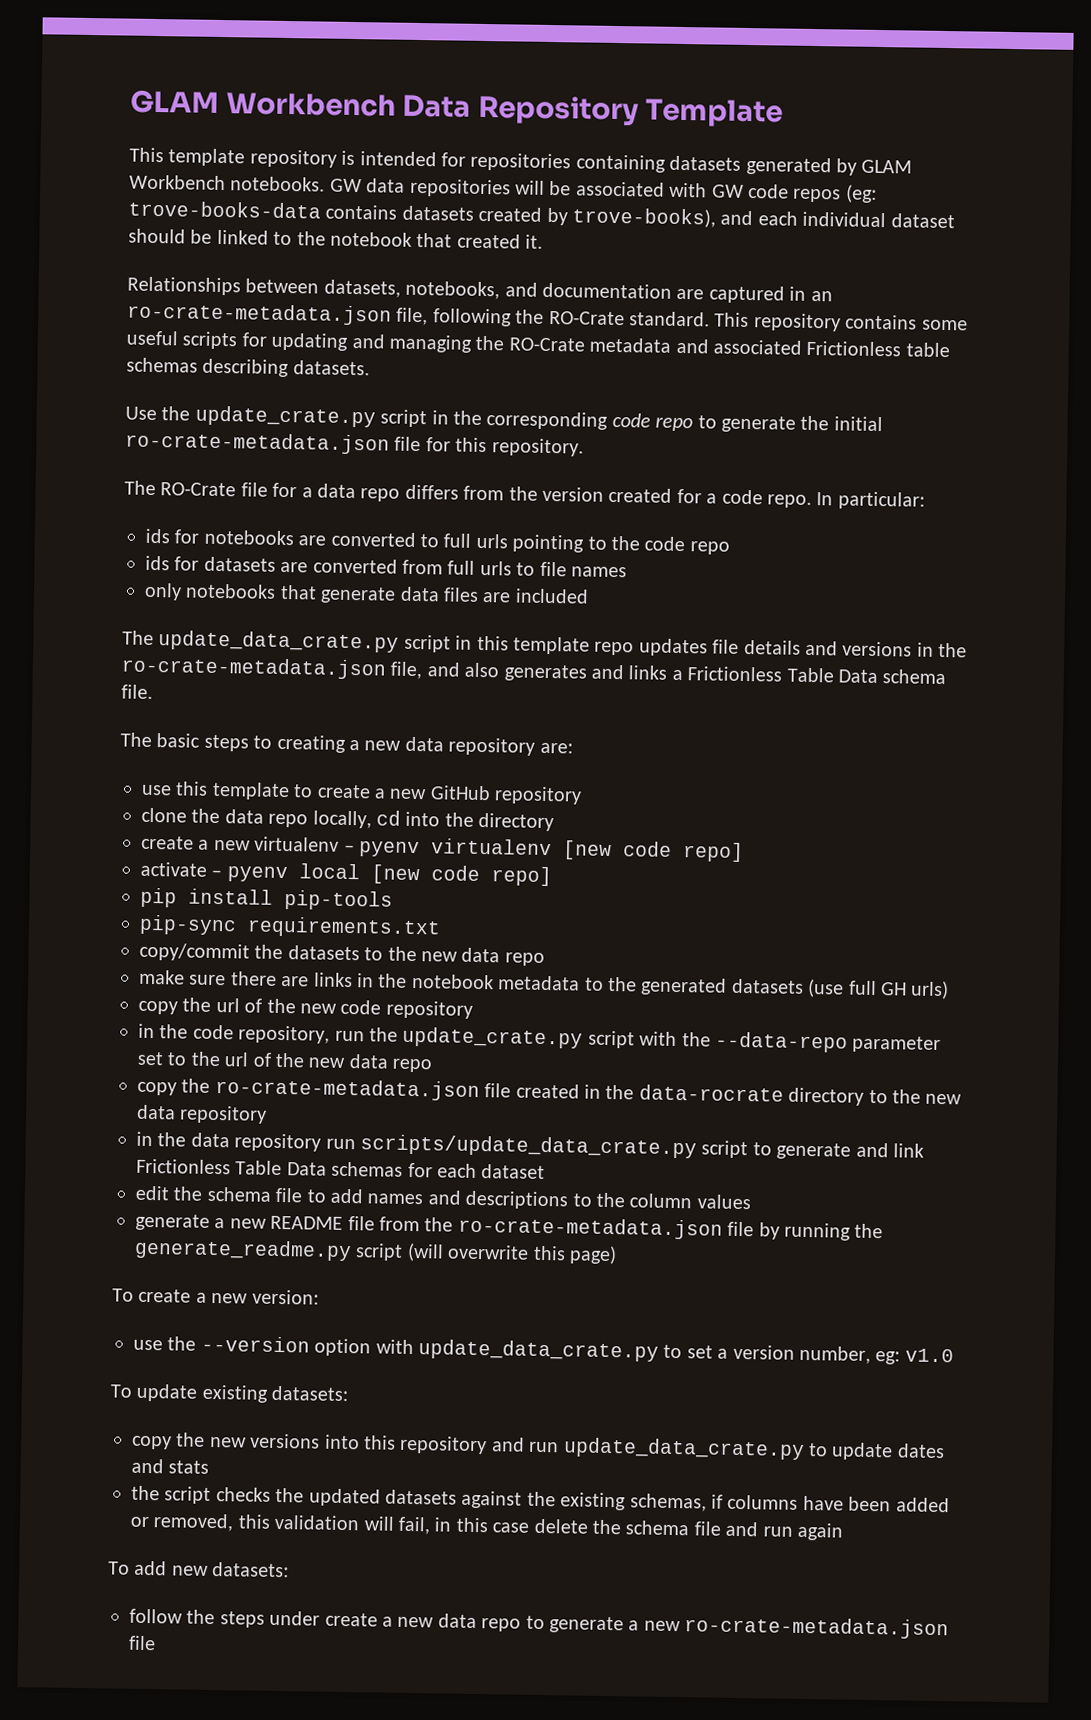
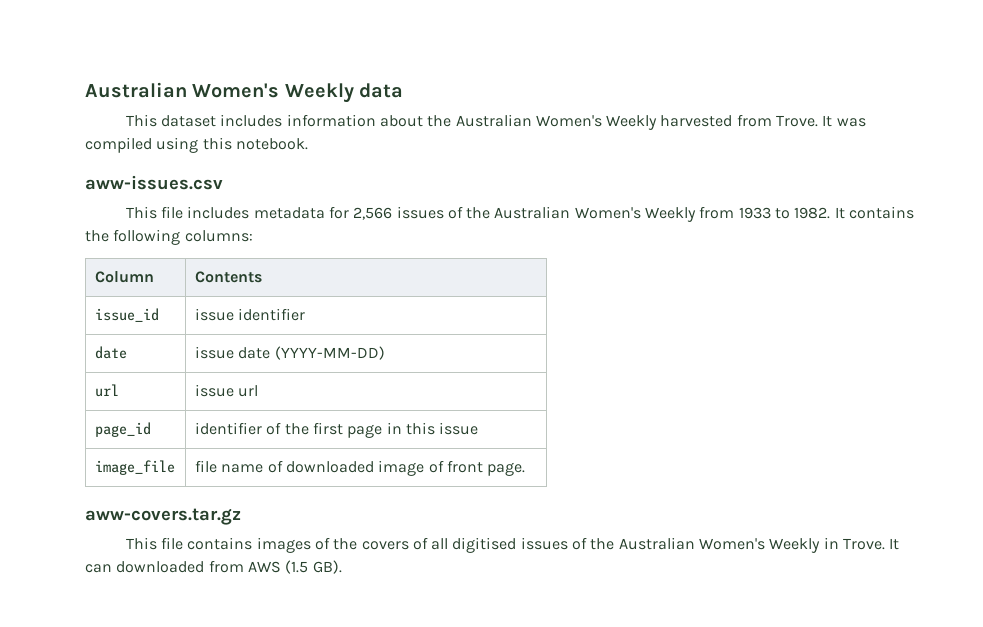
- GLAM Workbench Data Repository Template
- This template repository is intended for repositories containing datasets generated by GLAM Workbench notebooks. GW data repositories will be associated with GW code repos (eg: trove-books-data contains datasets created by trove-books), and each individual dataset should be linked to the notebook that created it.
- Relationships between datasets, notebooks, and documentation are captured in an ro-crate-metadata.json file, following the RO-Crate standard. This repository contains some useful scripts for updating and managing the RO-Crate metadata and associated Frictionless table schemas describing datasets.
- Use the update_crate.py script in the corresponding code repo to generate the initial ro-crate-metadata.json file for this repository.
- The RO-Crate file for a data repo differs from the version created for a code repo. In particular:
- ids for notebooks are converted to full urls pointing to the code repo
- ids for datasets are converted from full urls to file names
- only notebooks that generate data files are included
- The update_data_crate.py script in this template repo updates file details and versions in the ro-crate-metadata.json file, and also generates and links a Frictionless Table Data schema file.
- The basic steps to creating a new data repository are:
- use this template to create a new GitHub repository
- clone the data repo locally, cd into the directory
- create a new virtualenv – pyenv virtualenv [new code repo]
- activate – pyenv local [new code repo]
- pip install pip-tools
- pip-sync requirements.txt
- copy/commit the datasets to the new data repo
- make sure there are links in the notebook metadata to the generated datasets (use full GH urls)
- copy the url of the new code repository
- in the code repository, run the update_crate.py script with the --data-repo parameter set to the url of the new data repo
- copy the ro-crate-metadata.json file created in the data-rocrate directory to the new data repository
- in the data repository run scripts/update_data_crate.py script to generate and link Frictionless Table Data schemas for each dataset
- edit the schema file to add names and descriptions to the column values
- generate a new README file from the ro-crate-metadata.json file by running the generate_readme.py script (will overwrite this page)
- To create a new version:
- use the --version option with update_data_crate.py to set a version number, eg: v1.0
- To update existing datasets:
- copy the new versions into this repository and run update_data_crate.py to update dates and stats
- the script checks the updated datasets against the existing schemas, if columns have been added or removed, this validation will fail, in this case delete the schema file and run again
- To add new datasets:
- follow the steps under create a new data repo to generate a new ro-crate-metadata.json file
+ Australian Women's Weekly data
+ This dataset includes information about the Australian Women's Weekly harvested from Trove. It was compiled using this notebook.
+ aww-issues.csv
+ This file includes metadata for 2,566 issues of the Australian Women's Weekly from 1933 to 1982. It contains the following columns:
+ Column | Contents
+ issue_id | issue identifier
+ date | issue date (YYYY-MM-DD)
+ url | issue url
+ page_id | identifier of the first page in this issue
+ image_file | file name of downloaded image of front page.
+ aww-covers.tar.gz
+ This file contains images of the covers of all digitised issues of the Australian Women's Weekly in Trove. It can downloaded from AWS (1.5 GB).

